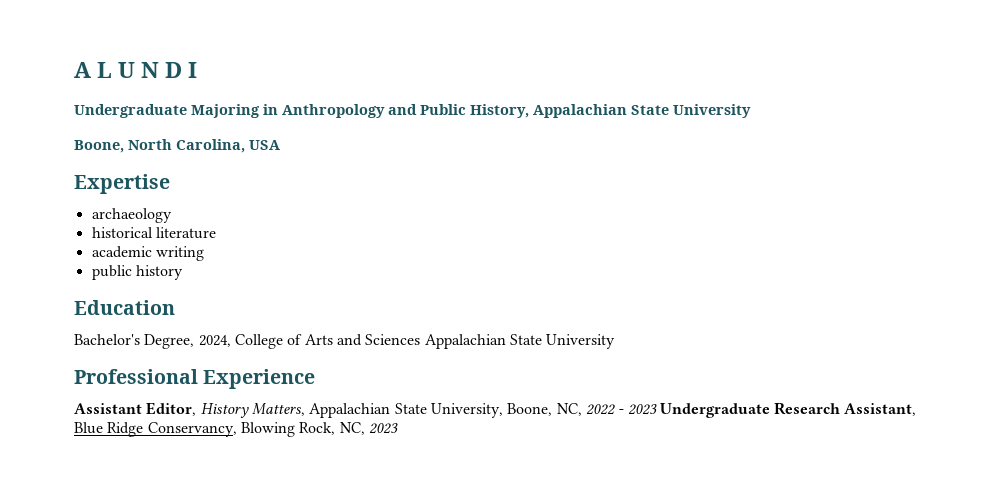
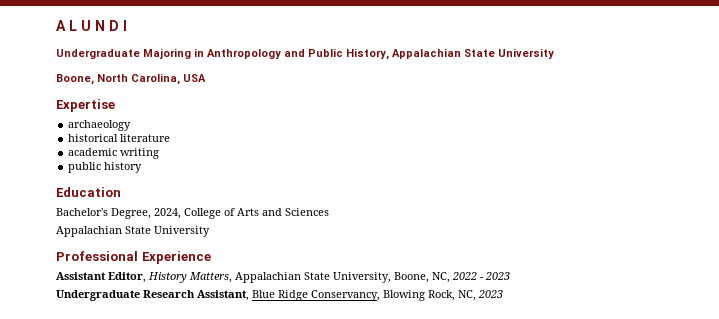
- Bachelor's Degree, 2024, College of Arts and Sciences Appalachian State University
+ Bachelor's Degree, 2024, College of Arts and Sciences
+ Appalachian State University
- Assistant Editor, History Matters, Appalachian State University, Boone, NC, 2022 - 2023 Undergraduate Research Assistant, Blue Ridge Conservancy, Blowing Rock, NC, 2023
+ Assistant Editor, History Matters, Appalachian State University, Boone, NC, 2022 - 2023
+ Undergraduate Research Assistant, Blue Ridge Conservancy, Blowing Rock, NC, 2023

